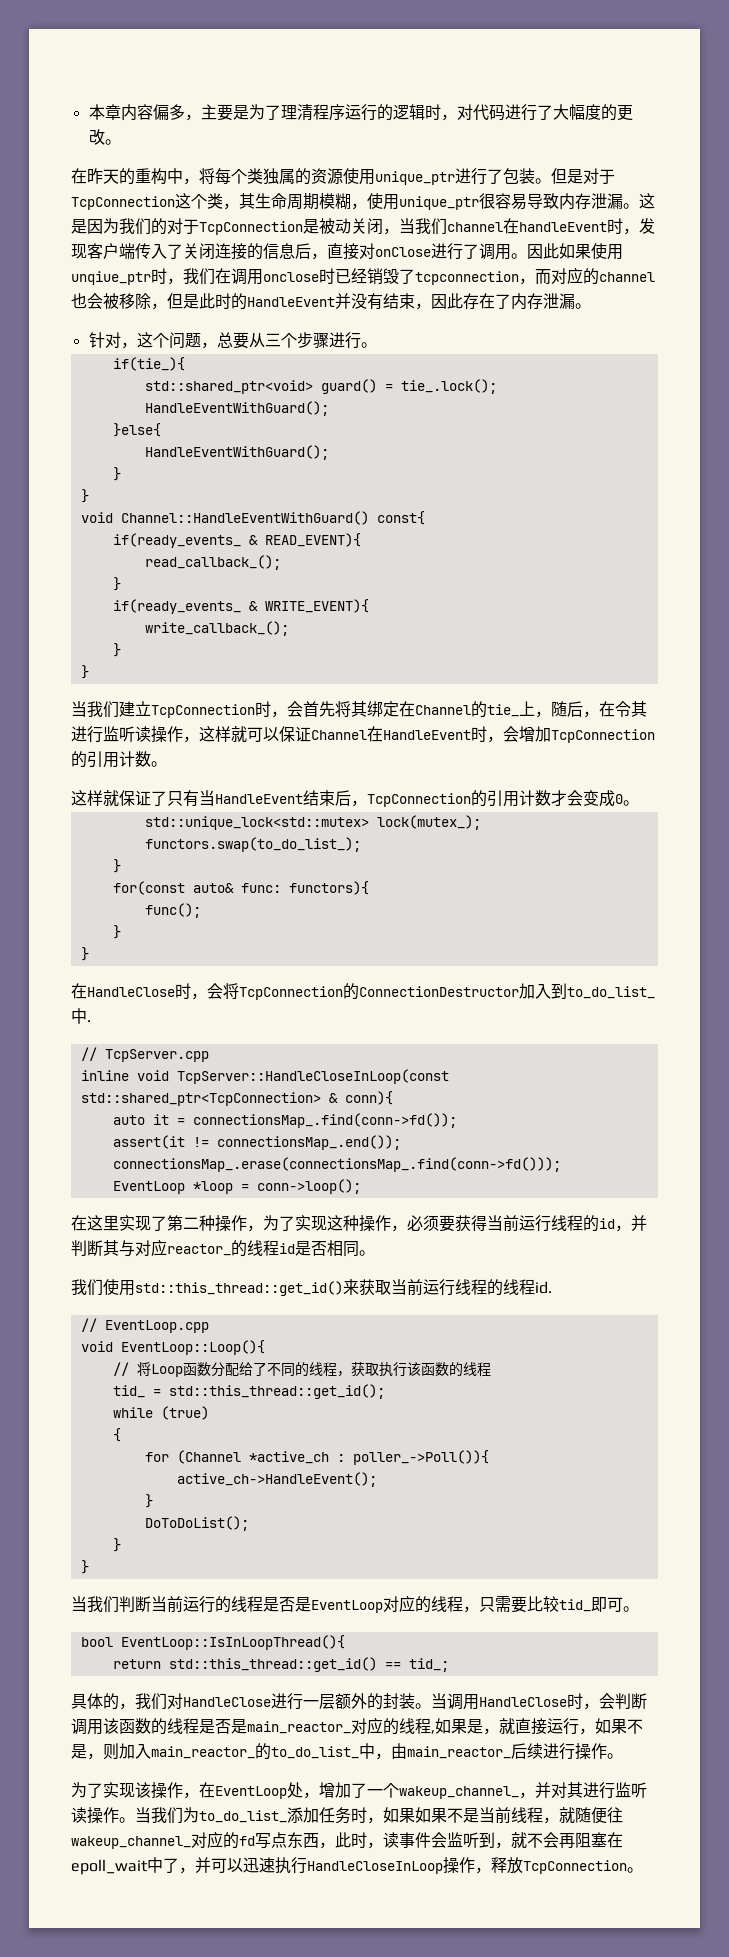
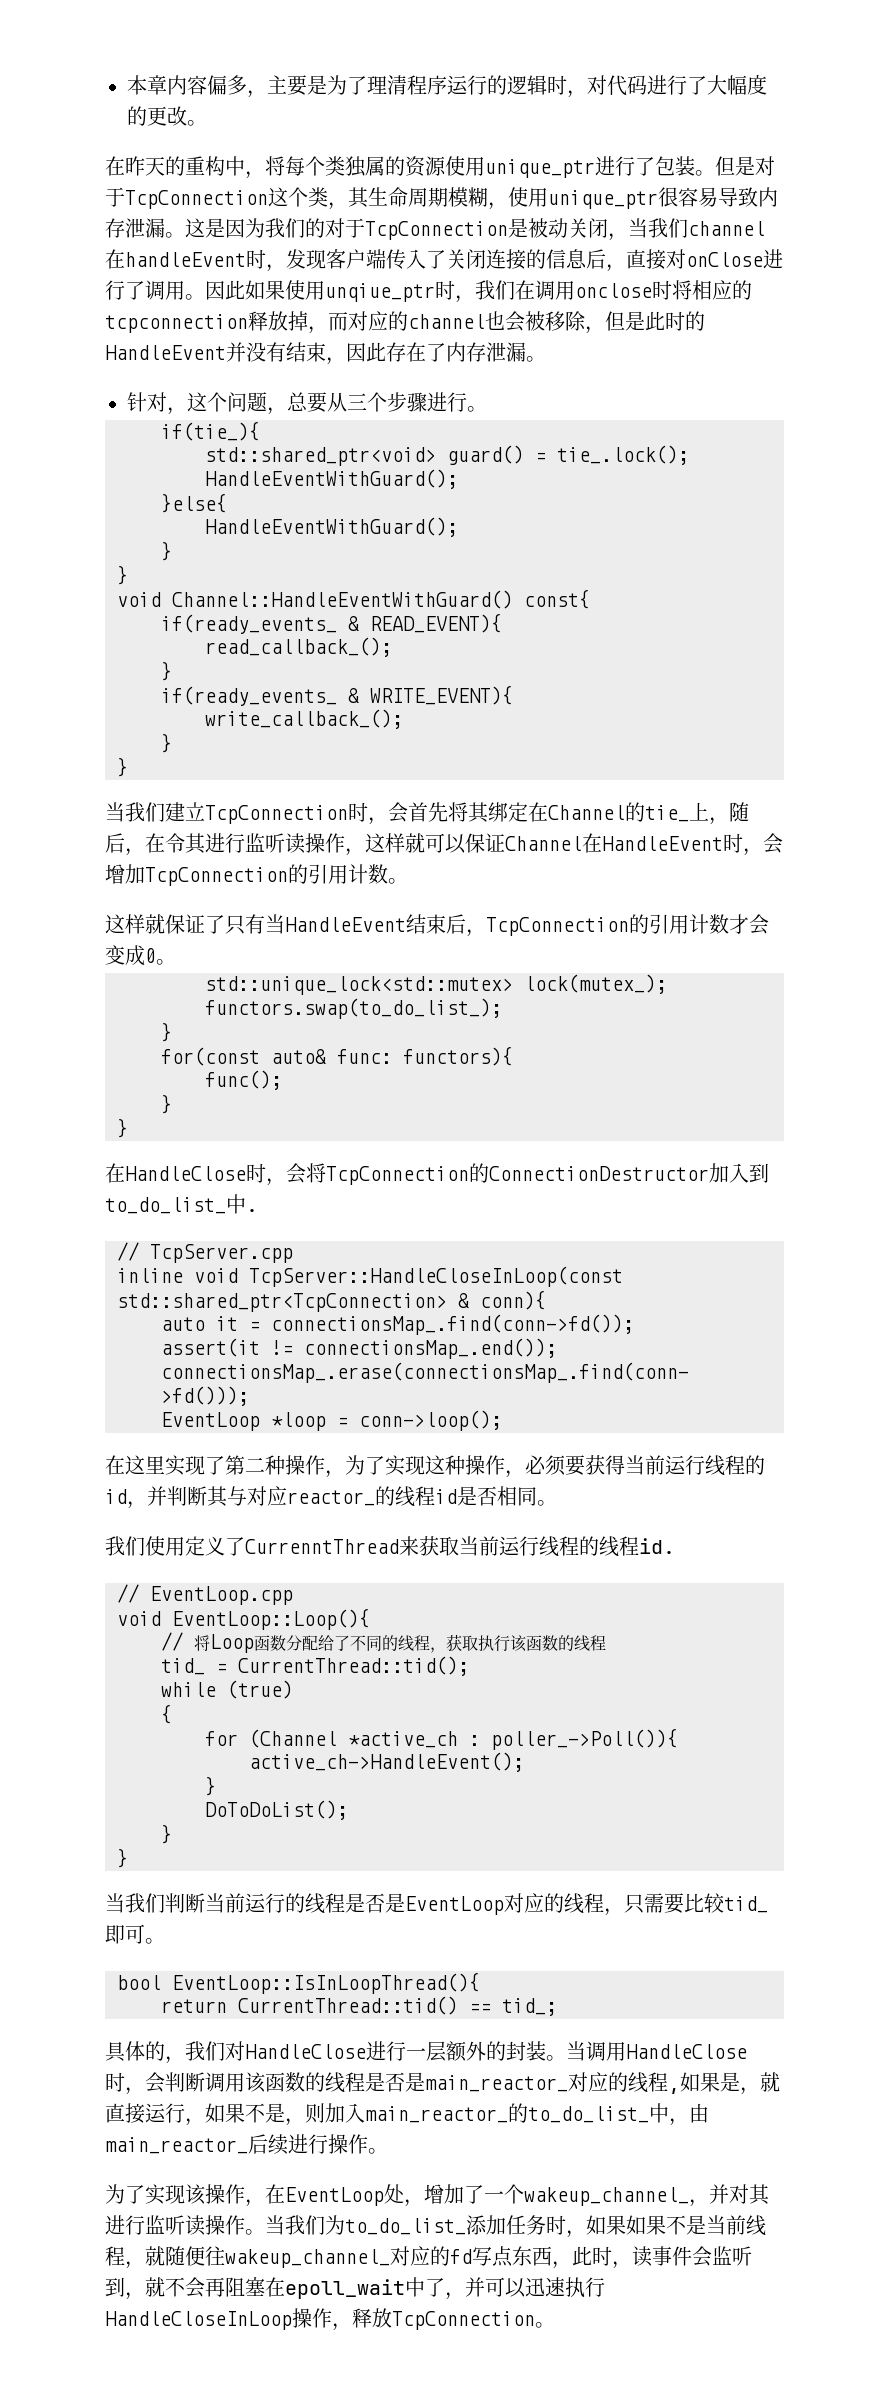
- 因此如果使用unqiue_ptr时，我们在调用onclose时已经销毁了tcpconnection，而对应的channel也会被移除，但是此时的HandleEvent并没有结束，因此存在了内存泄漏。
+ 因此如果使用unqiue_ptr时，我们在调用onclose时将相应的tcpconnection释放掉，而对应的channel也会被移除，但是此时的HandleEvent并没有结束，因此存在了内存泄漏。
- 我们使用std::this_thread::get_id()来获取当前运行线程的线程id.
+ 我们使用定义了CurrenntThread来获取当前运行线程的线程id.
- tid_ = std::this_thread::get_id();
+ tid_ = CurrentThread::tid();
- return std::this_thread::get_id() == tid_;
+ return CurrentThread::tid() == tid_;

